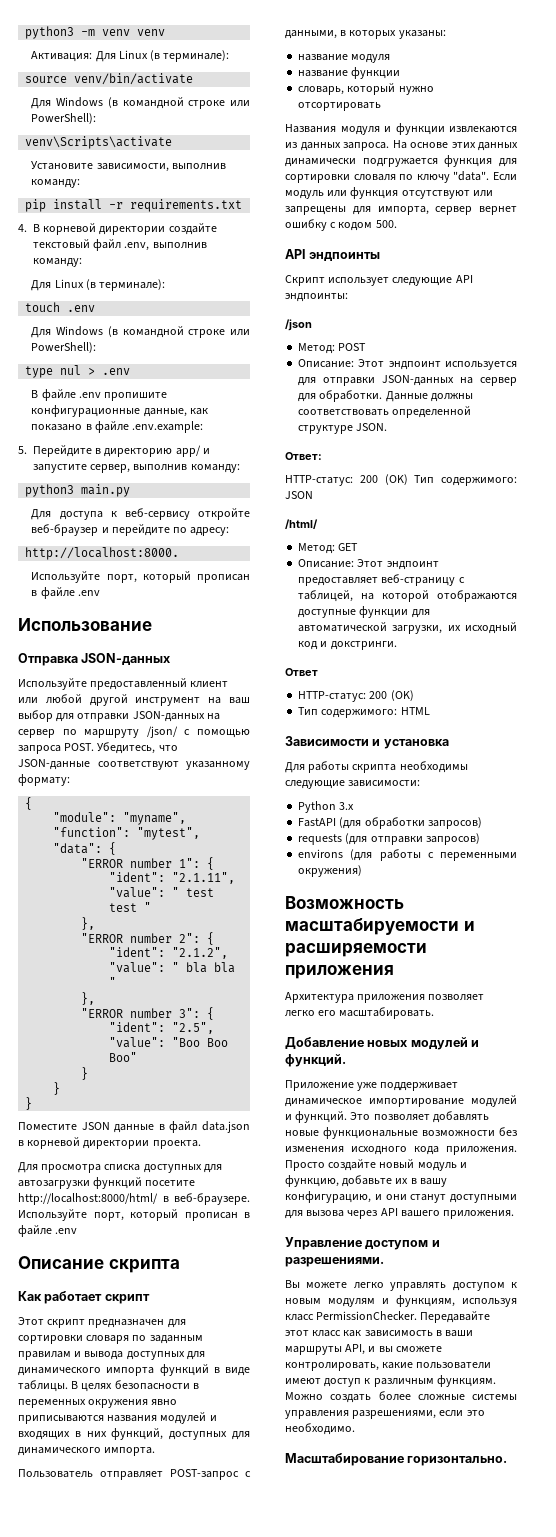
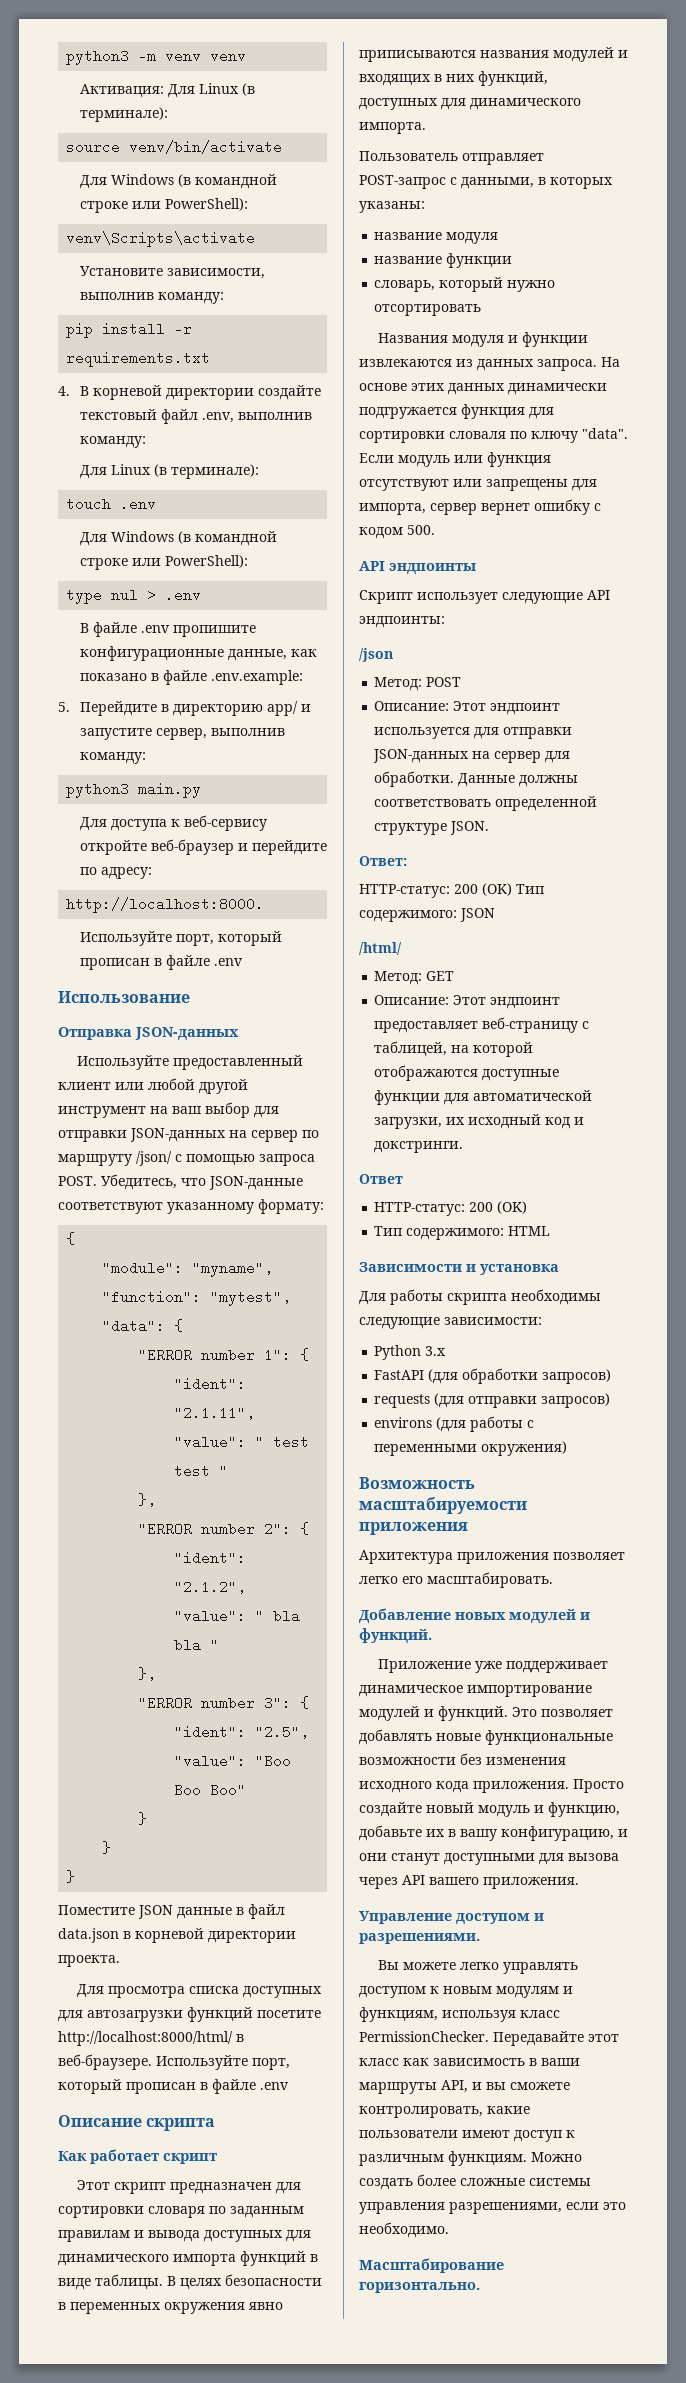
- Возможность масштабируемости и расширяемости приложения
+ Возможность масштабируемости приложения

